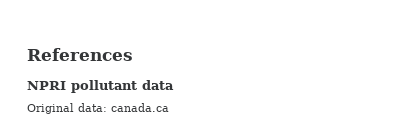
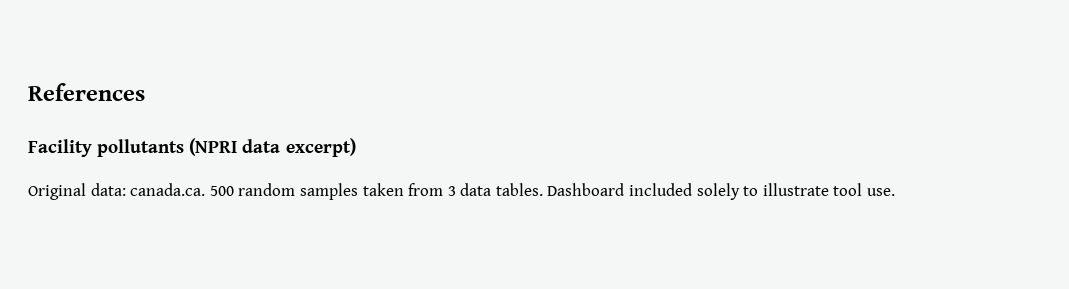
- NPRI pollutant data
+ Facility pollutants (NPRI data excerpt)
- Original data: canada.ca
+ Original data: canada.ca. 500 random samples taken from 3 data tables. Dashboard included solely to illustrate tool use.

